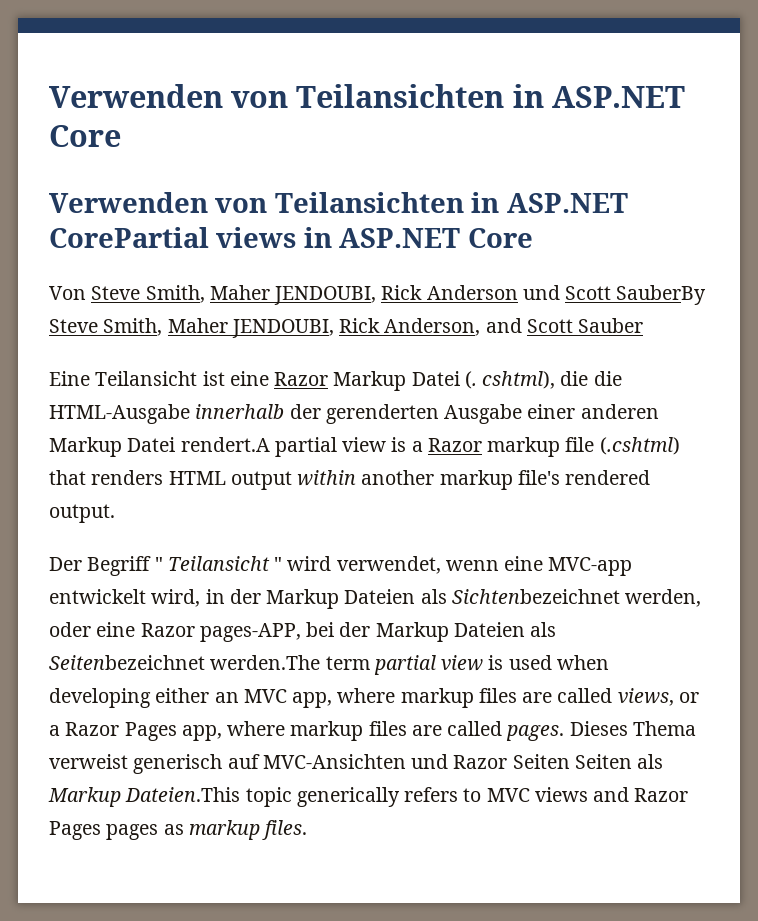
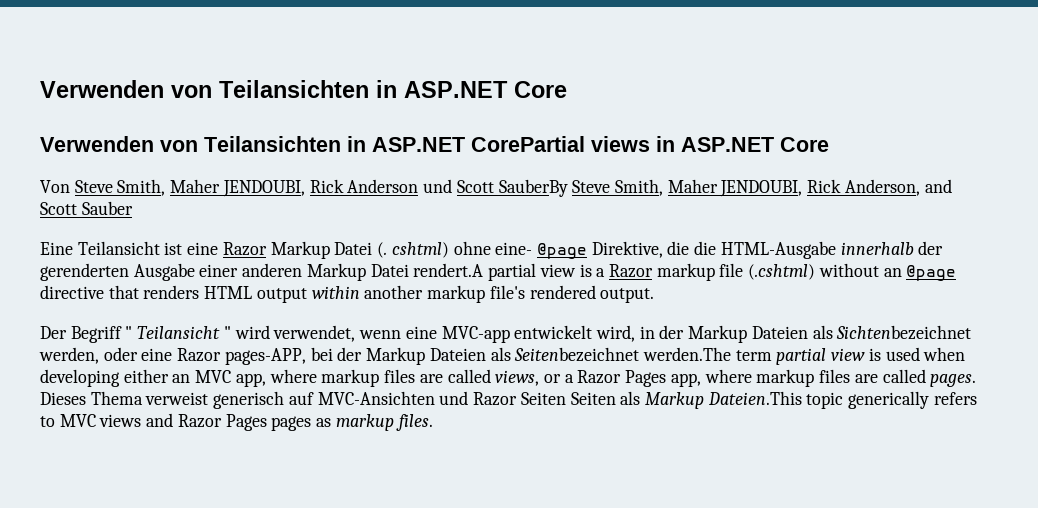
- Eine Teilansicht ist eine Razor Markup Datei (. cshtml), die die HTML-Ausgabe innerhalb der gerenderten Ausgabe einer anderen Markup Datei rendert.A partial view is a Razor markup file (.cshtml) that renders HTML output within another markup file's rendered output.
+ Eine Teilansicht ist eine Razor Markup Datei (. cshtml) ohne eine- @page Direktive, die die HTML-Ausgabe innerhalb der gerenderten Ausgabe einer anderen Markup Datei rendert.A partial view is a Razor markup file (.cshtml) without an @page directive that renders HTML output within another markup file's rendered output.

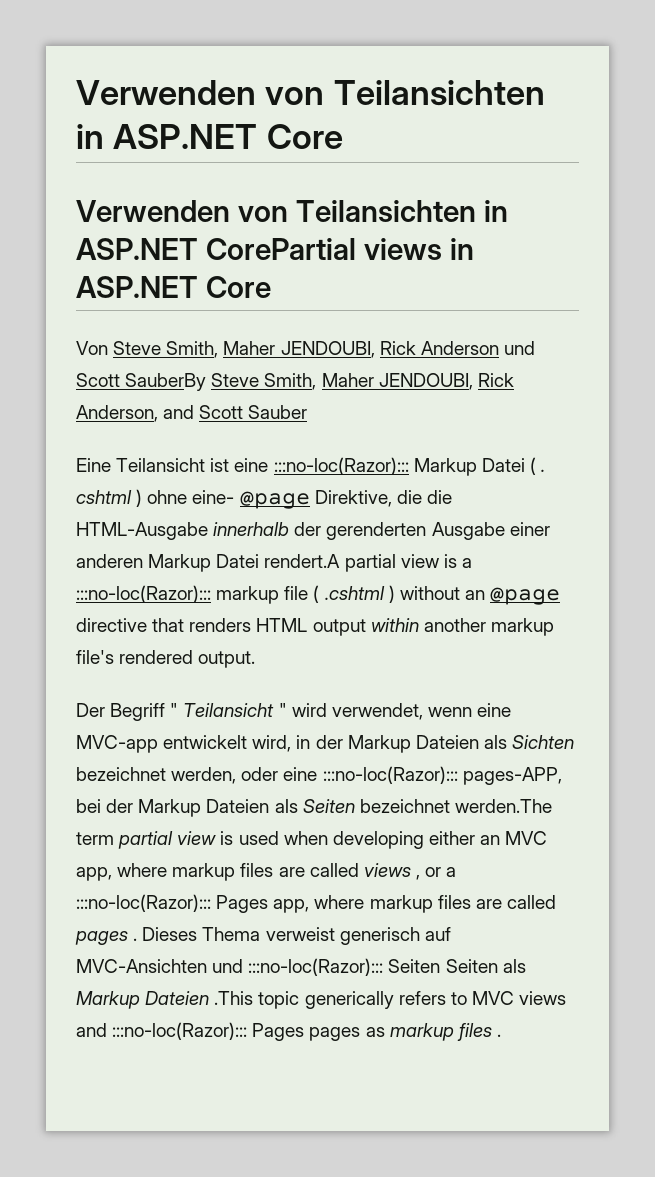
- Eine Teilansicht ist eine Razor Markup Datei (. cshtml) ohne eine- @page Direktive, die die HTML-Ausgabe innerhalb der gerenderten Ausgabe einer anderen Markup Datei rendert.A partial view is a Razor markup file (.cshtml) without an @page directive that renders HTML output within another markup file's rendered output.
+ Eine Teilansicht ist eine :::no-loc(Razor)::: Markup Datei ( . cshtml ) ohne eine- @page Direktive, die die HTML-Ausgabe innerhalb der gerenderten Ausgabe einer anderen Markup Datei rendert.A partial view is a :::no-loc(Razor)::: markup file ( .cshtml ) without an @page directive that renders HTML output within another markup file's rendered output.
- Der Begriff " Teilansicht " wird verwendet, wenn eine MVC-app entwickelt wird, in der Markup Dateien als Sichtenbezeichnet werden, oder eine Razor pages-APP, bei der Markup Dateien als Seitenbezeichnet werden.The term partial view is used when developing either an MVC app, where markup files are called views, or a Razor Pages app, where markup files are called pages.
+ Der Begriff " Teilansicht " wird verwendet, wenn eine MVC-app entwickelt wird, in der Markup Dateien als Sichten bezeichnet werden, oder eine :::no-loc(Razor)::: pages-APP, bei der Markup Dateien als Seiten bezeichnet werden.The term partial view is used when developing either an MVC app, where markup files are called views , or a :::no-loc(Razor)::: Pages app, where markup files are called pages .
- Dieses Thema verweist generisch auf MVC-Ansichten und Razor Seiten Seiten als Markup Dateien.This topic generically refers to MVC views and Razor Pages pages as markup files.
+ Dieses Thema verweist generisch auf MVC-Ansichten und :::no-loc(Razor)::: Seiten Seiten als Markup Dateien .This topic generically refers to MVC views and :::no-loc(Razor)::: Pages pages as markup files .

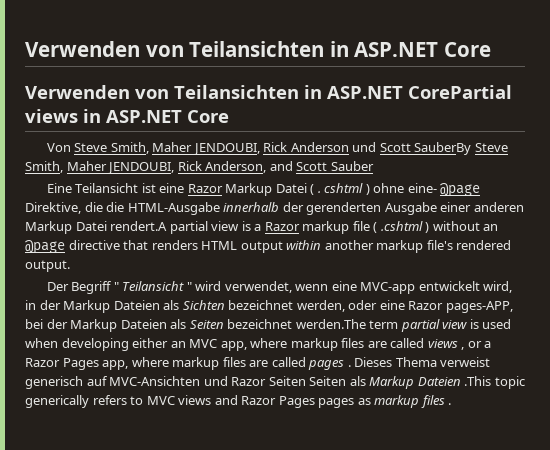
- Eine Teilansicht ist eine :::no-loc(Razor)::: Markup Datei ( . cshtml ) ohne eine- @page Direktive, die die HTML-Ausgabe innerhalb der gerenderten Ausgabe einer anderen Markup Datei rendert.A partial view is a :::no-loc(Razor)::: markup file ( .cshtml ) without an @page directive that renders HTML output within another markup file's rendered output.
+ Eine Teilansicht ist eine Razor Markup Datei ( . cshtml ) ohne eine- @page Direktive, die die HTML-Ausgabe innerhalb der gerenderten Ausgabe einer anderen Markup Datei rendert.A partial view is a Razor markup file ( .cshtml ) without an @page directive that renders HTML output within another markup file's rendered output.
- Der Begriff " Teilansicht " wird verwendet, wenn eine MVC-app entwickelt wird, in der Markup Dateien als Sichten bezeichnet werden, oder eine :::no-loc(Razor)::: pages-APP, bei der Markup Dateien als Seiten bezeichnet werden.The term partial view is used when developing either an MVC app, where markup files are called views , or a :::no-loc(Razor)::: Pages app, where markup files are called pages .
+ Der Begriff " Teilansicht " wird verwendet, wenn eine MVC-app entwickelt wird, in der Markup Dateien als Sichten bezeichnet werden, oder eine Razor pages-APP, bei der Markup Dateien als Seiten bezeichnet werden.The term partial view is used when developing either an MVC app, where markup files are called views , or a Razor Pages app, where markup files are called pages .
- Dieses Thema verweist generisch auf MVC-Ansichten und :::no-loc(Razor)::: Seiten Seiten als Markup Dateien .This topic generically refers to MVC views and :::no-loc(Razor)::: Pages pages as markup files .
+ Dieses Thema verweist generisch auf MVC-Ansichten und Razor Seiten Seiten als Markup Dateien .This topic generically refers to MVC views and Razor Pages pages as markup files .

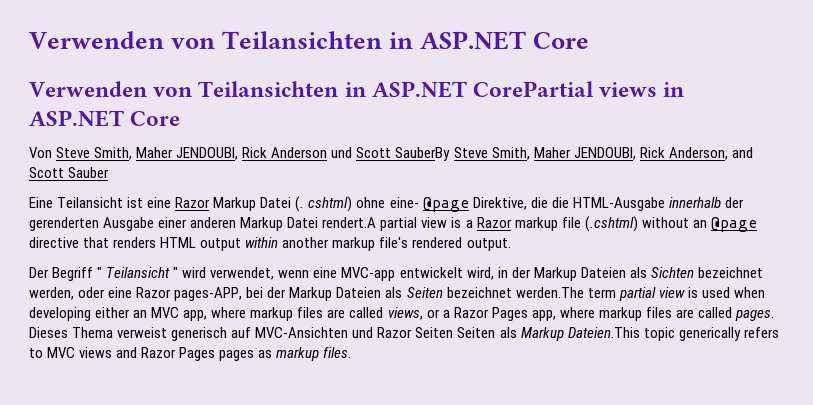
- Eine Teilansicht ist eine Razor Markup Datei ( . cshtml ) ohne eine- @page Direktive, die die HTML-Ausgabe innerhalb der gerenderten Ausgabe einer anderen Markup Datei rendert.A partial view is a Razor markup file ( .cshtml ) without an @page directive that renders HTML output within another markup file's rendered output.
+ Eine Teilansicht ist eine Razor Markup Datei (. cshtml) ohne eine- @page Direktive, die die HTML-Ausgabe innerhalb der gerenderten Ausgabe einer anderen Markup Datei rendert.A partial view is a Razor markup file (.cshtml) without an @page directive that renders HTML output within another markup file's rendered output.
- Der Begriff " Teilansicht " wird verwendet, wenn eine MVC-app entwickelt wird, in der Markup Dateien als Sichten bezeichnet werden, oder eine Razor pages-APP, bei der Markup Dateien als Seiten bezeichnet werden.The term partial view is used when developing either an MVC app, where markup files are called views , or a Razor Pages app, where markup files are called pages .
+ Der Begriff " Teilansicht " wird verwendet, wenn eine MVC-app entwickelt wird, in der Markup Dateien als Sichten bezeichnet werden, oder eine Razor pages-APP, bei der Markup Dateien als Seiten bezeichnet werden.The term partial view is used when developing either an MVC app, where markup files are called views, or a Razor Pages app, where markup files are called pages.
- Dieses Thema verweist generisch auf MVC-Ansichten und Razor Seiten Seiten als Markup Dateien .This topic generically refers to MVC views and Razor Pages pages as markup files .
+ Dieses Thema verweist generisch auf MVC-Ansichten und Razor Seiten Seiten als Markup Dateien.This topic generically refers to MVC views and Razor Pages pages as markup files.

